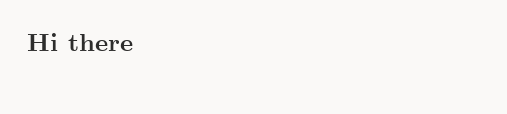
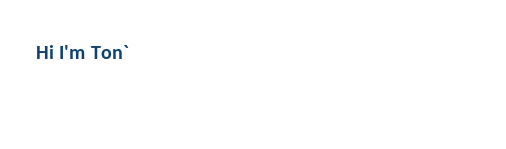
- Hi there
+ Hi I'm Ton`

